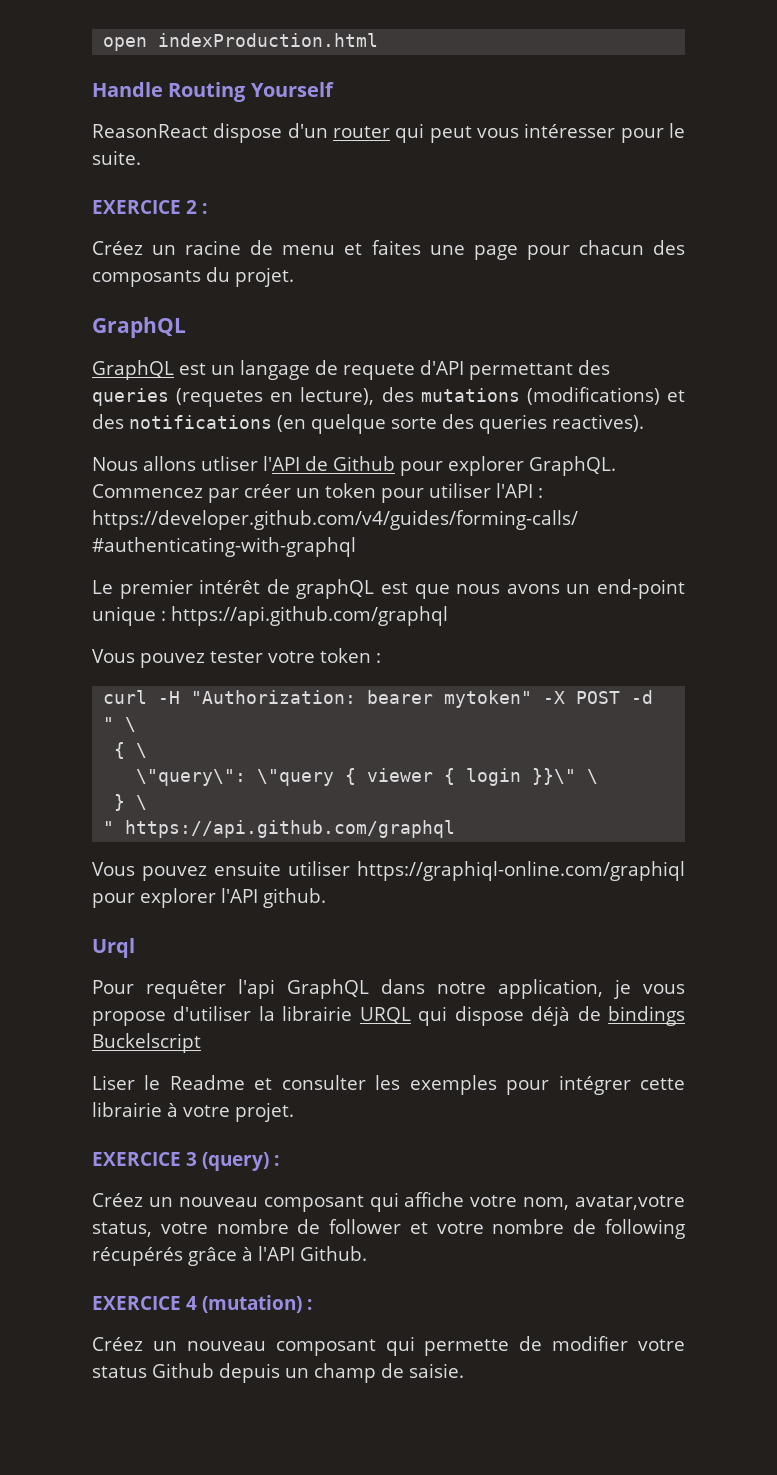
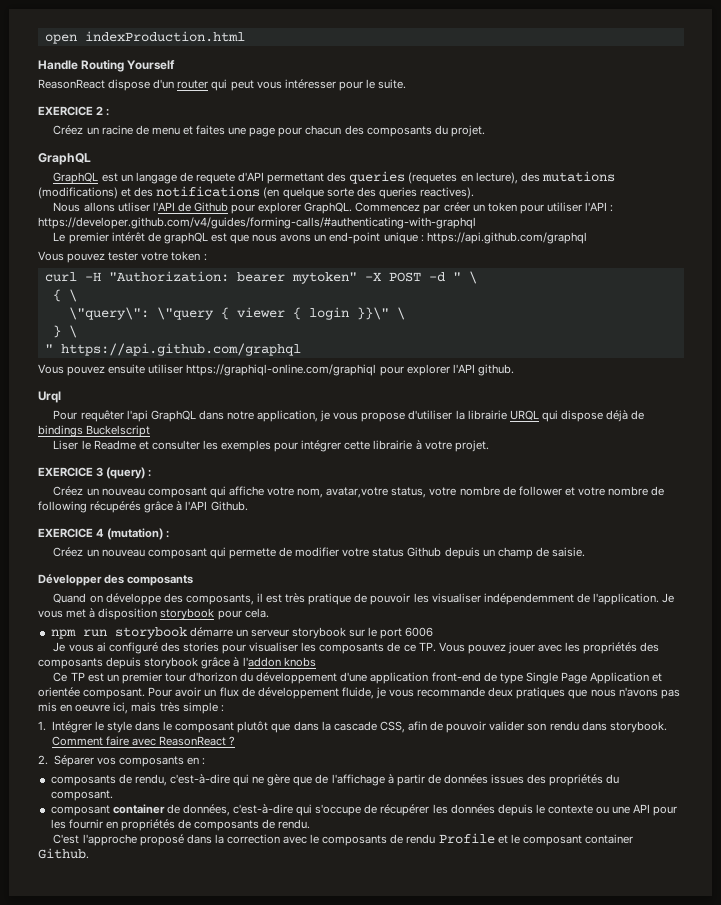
+ Développer des composants
+ Quand on développe des composants, il est très pratique de pouvoir les visualiser indépendemment de l'application. Je vous met à disposition storybook pour cela.
+ npm run storybook démarre un serveur storybook sur le port 6006
+ Je vous ai configuré des stories pour visualiser les composants de ce TP. Vous pouvez jouer avec les propriétés des composants depuis storybook grâce à l'addon knobs
+ Ce TP est un premier tour d'horizon du développement d'une application front-end de type Single Page Application et orientée composant. Pour avoir un flux de développement fluide, je vous recommande deux pratiques que nous n'avons pas mis en oeuvre ici, mais très simple :
+ 1. Intégrer le style dans le composant plutôt que dans la cascade CSS, afin de pouvoir valider son rendu dans storybook. Comment faire avec ReasonReact ?
+ 2. Séparer vos composants en :
+ composants de rendu, c'est-à-dire qui ne gère que de l'affichage à partir de données issues des propriétés du composant.
+ composant container de données, c'est-à-dire qui s'occupe de récupérer les données depuis le contexte ou une API pour les fournir en propriétés de composants de rendu.
+ C'est l'approche proposé dans la correction avec le composants de rendu Profile et le composant container Github.

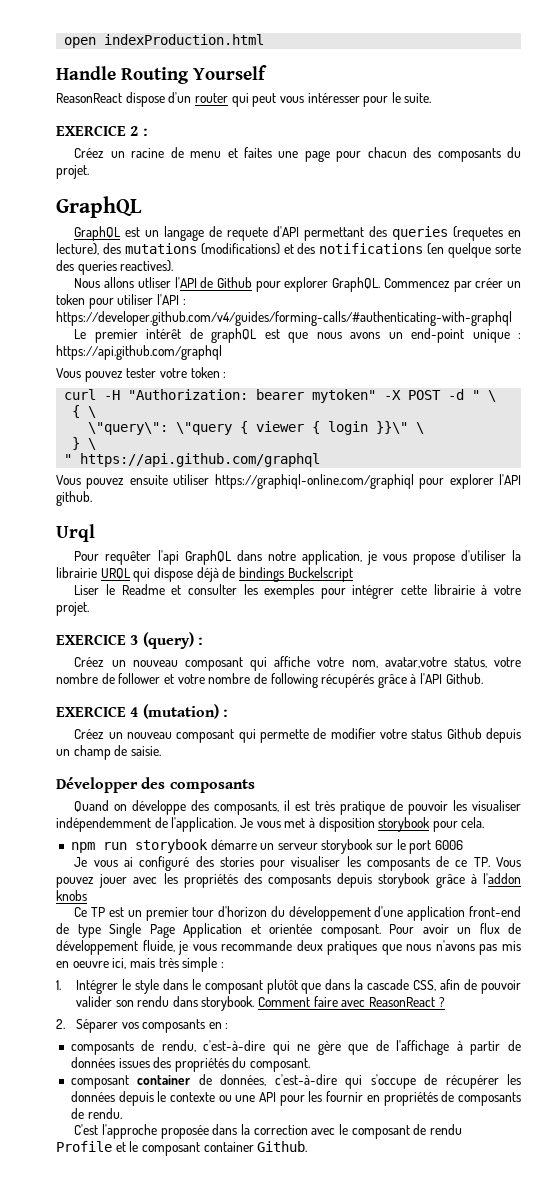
- C'est l'approche proposé dans la correction avec le composants de rendu Profile et le composant container Github.
+ C'est l'approche proposée dans la correction avec le composant de rendu Profile et le composant container Github.

